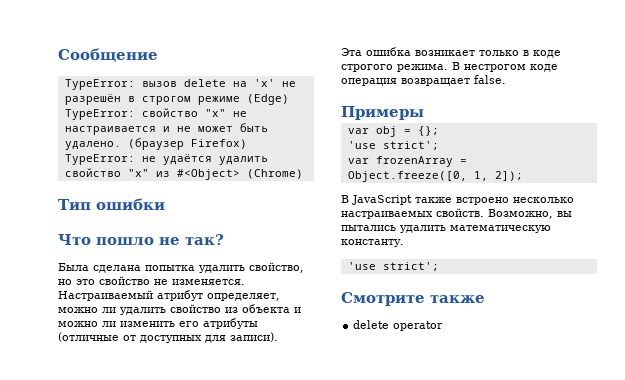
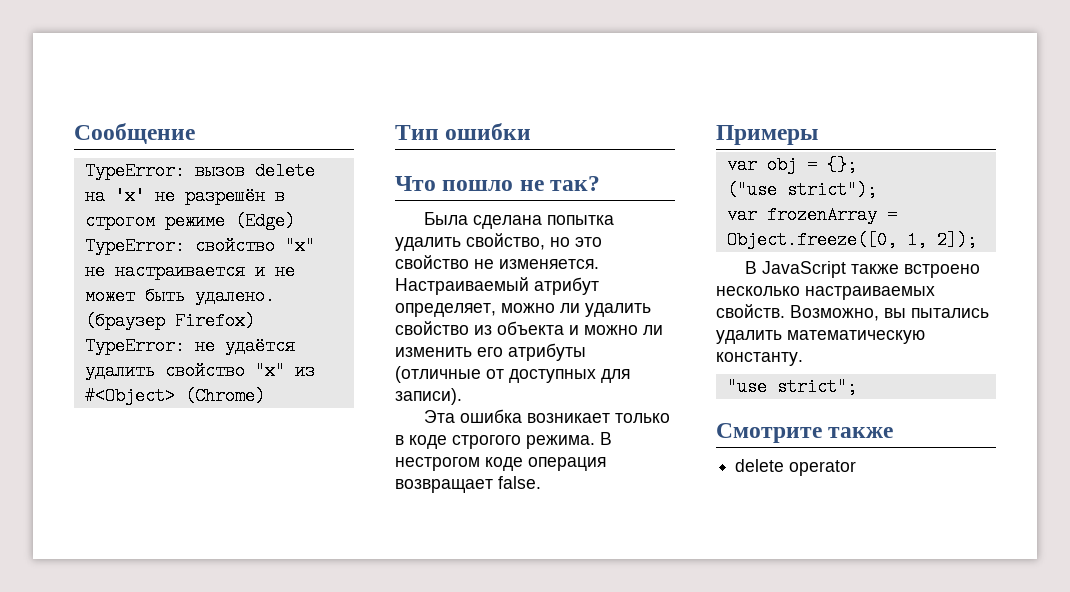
  var obj = {};
- 'use strict';
+ ("use strict");
  Возможно, вы пытались удалить математическую константу.
- 'use strict';
+ "use strict";

